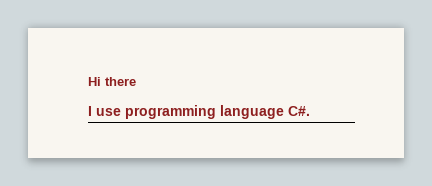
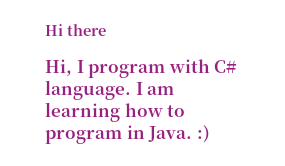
- I use programming language C#.
+ Hi, I program with C# language. I am learning how to program in Java. :)

